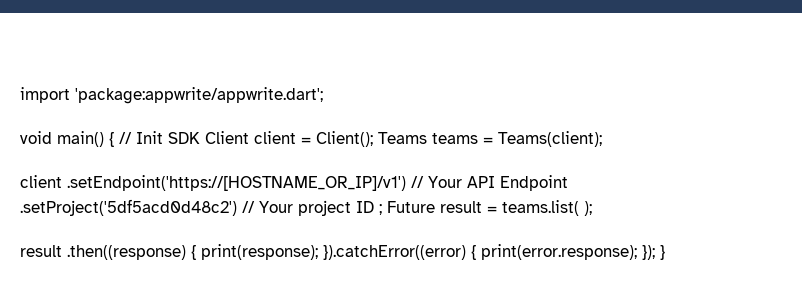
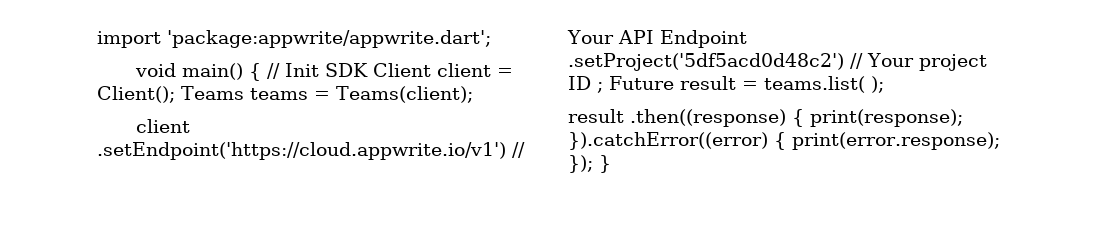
- client .setEndpoint('https://[HOSTNAME_OR_IP]/v1') // Your API Endpoint .setProject('5df5acd0d48c2') // Your project ID ; Future result = teams.list( );
+ client .setEndpoint('https://cloud.appwrite.io/v1') // Your API Endpoint .setProject('5df5acd0d48c2') // Your project ID ; Future result = teams.list( );

